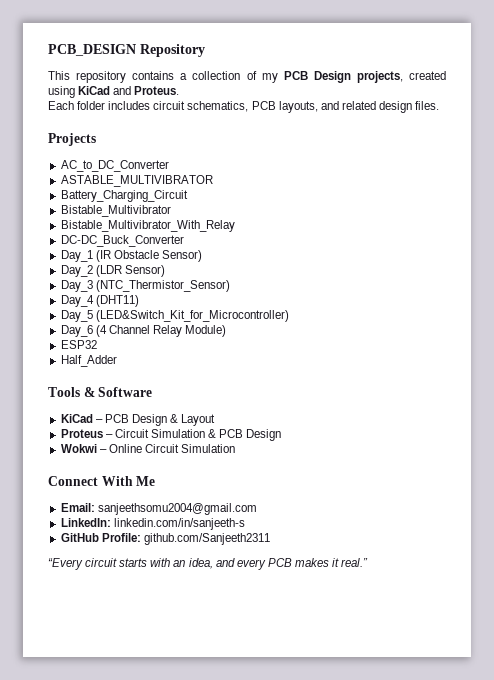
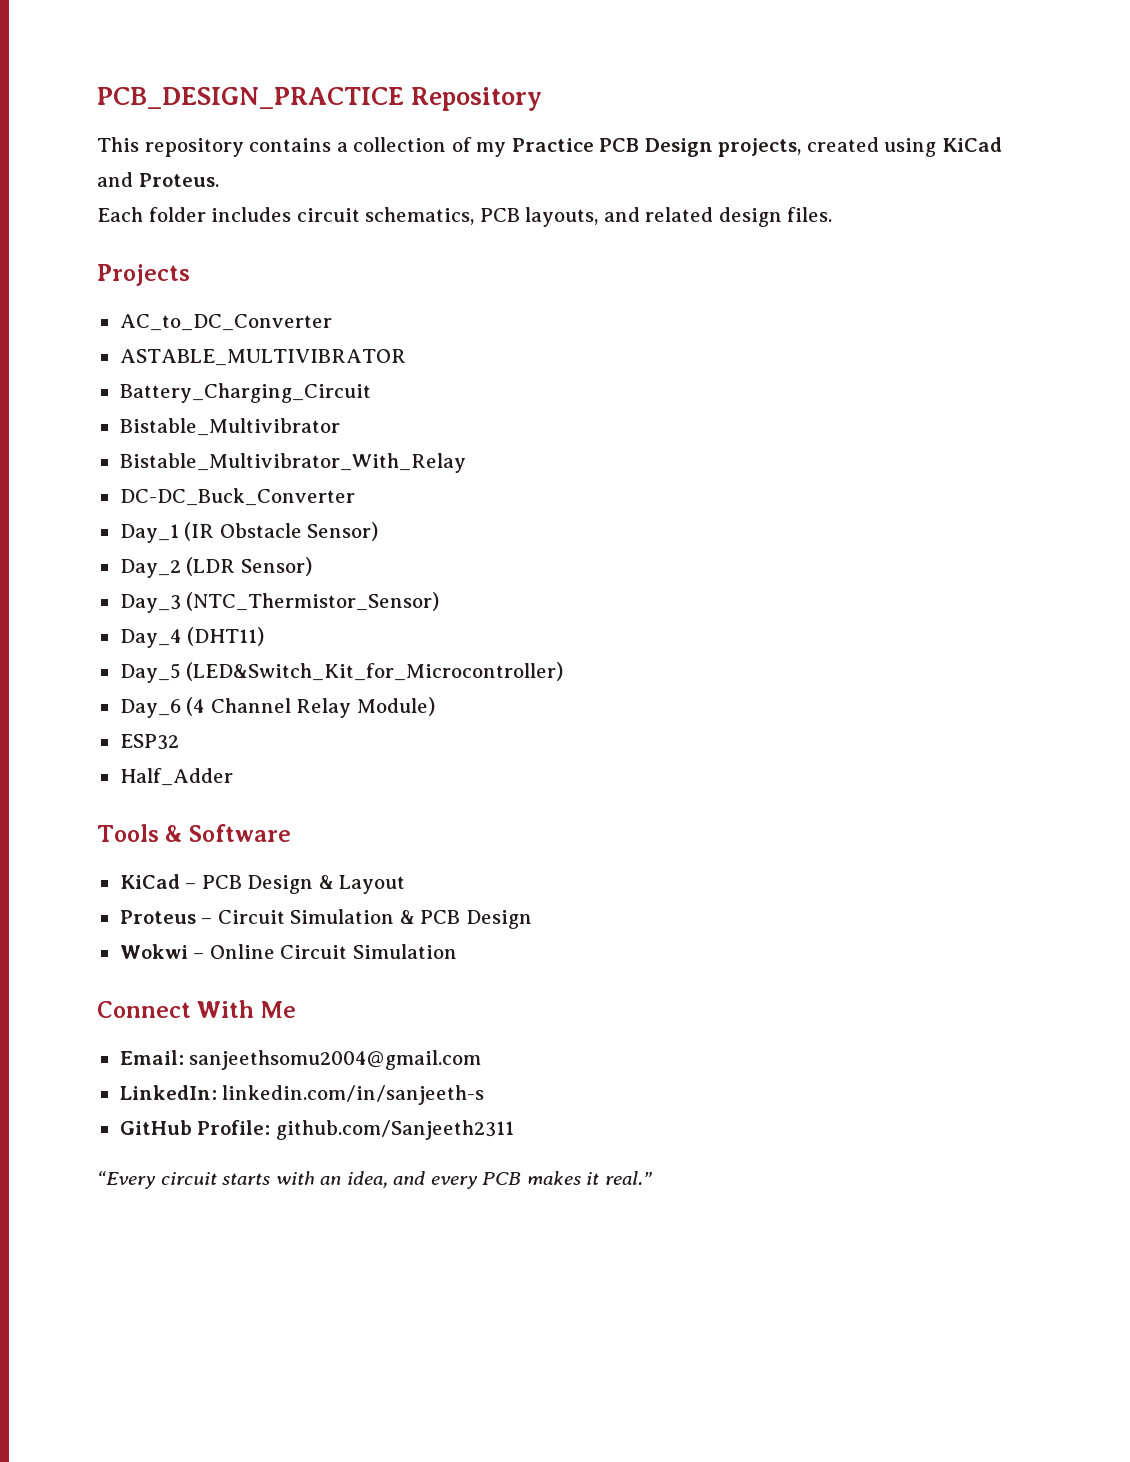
- PCB_DESIGN Repository
+ PCB_DESIGN_PRACTICE Repository
- This repository contains a collection of my PCB Design projects, created using KiCad and Proteus.
+ This repository contains a collection of my Practice PCB Design projects, created using KiCad and Proteus.

